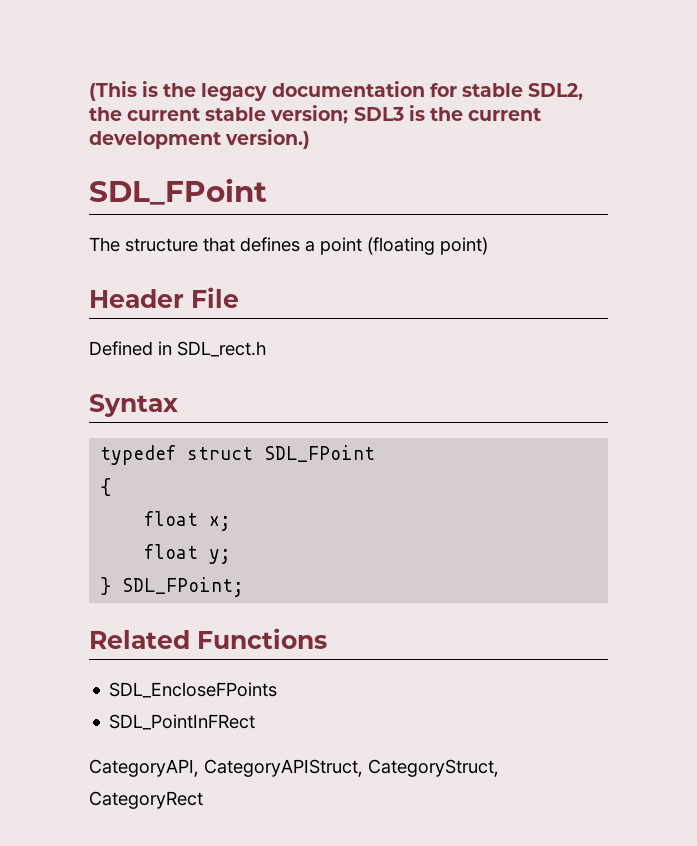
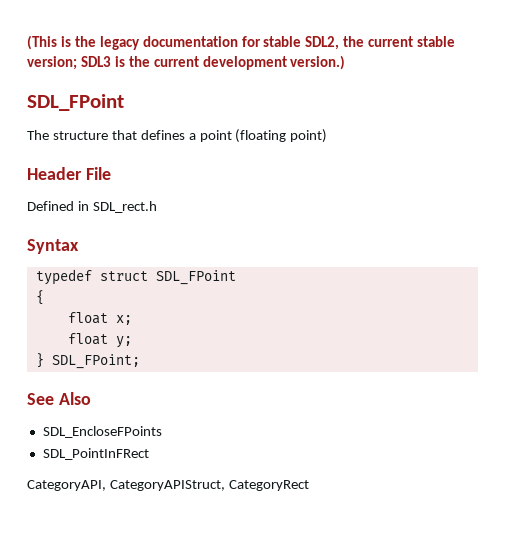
- Related Functions
+ See Also
- CategoryAPI, CategoryAPIStruct, CategoryStruct, CategoryRect
+ CategoryAPI, CategoryAPIStruct, CategoryRect

